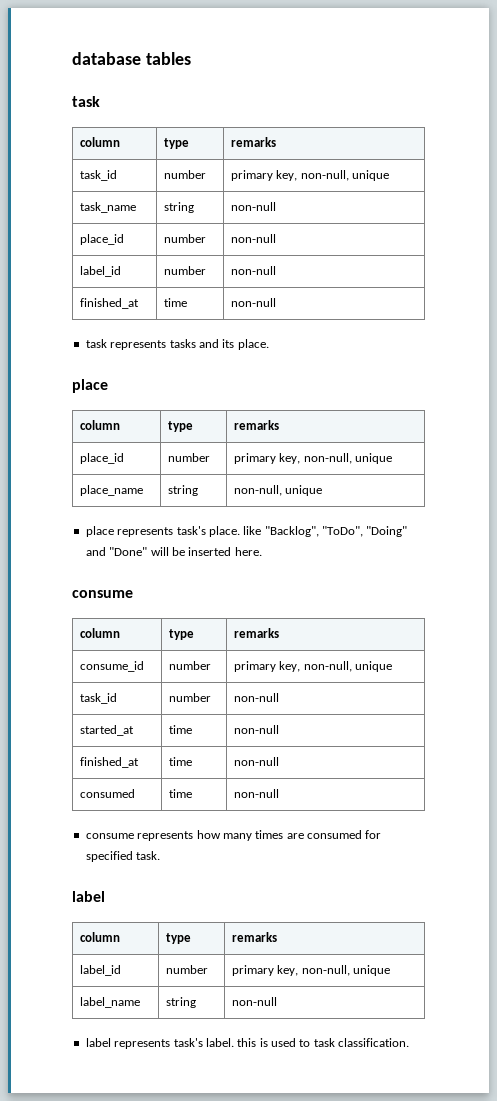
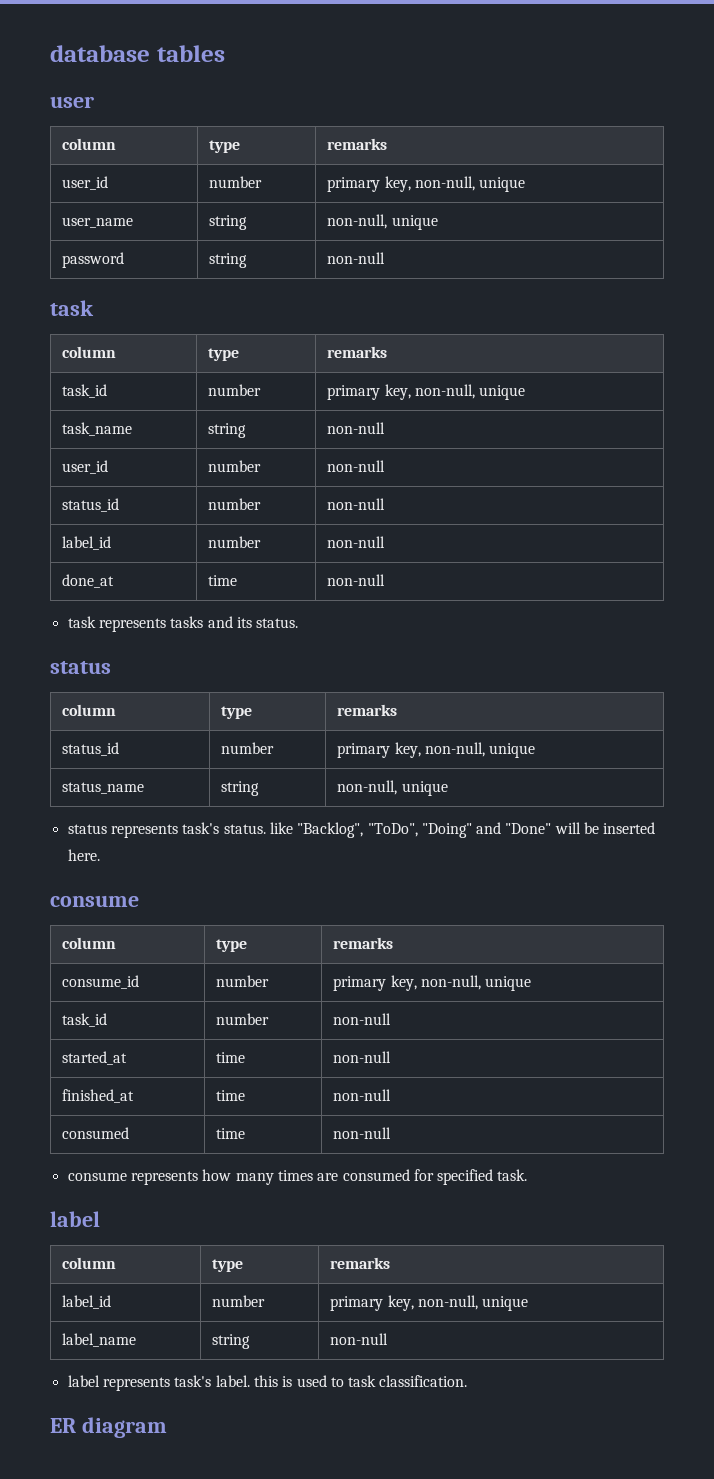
+ user
+ column | type | remarks
+ user_id | number | primary key, non-null, unique
+ user_name | string | non-null, unique
+ password | string | non-null
- place_id | number | non-null
+ user_id | number | non-null
+ status_id | number | non-null
  label_id | number | non-null
- finished_at | time | non-null
+ done_at | time | non-null
- task represents tasks and its place.
- place
+ task represents tasks and its status.
+ status
  column | type | remarks
- place_id | number | primary key, non-null, unique
- place_name | string | non-null, unique
- place represents task's place. like "Backlog", "ToDo", "Doing" and "Done" will be inserted here.
+ status_id | number | primary key, non-null, unique
+ status_name | string | non-null, unique
+ status represents task's status. like "Backlog", "ToDo", "Doing" and "Done" will be inserted here.
+ ER diagram

